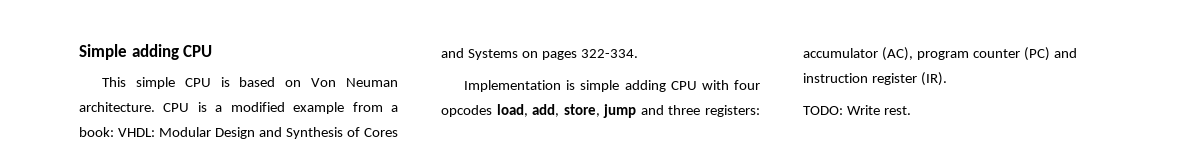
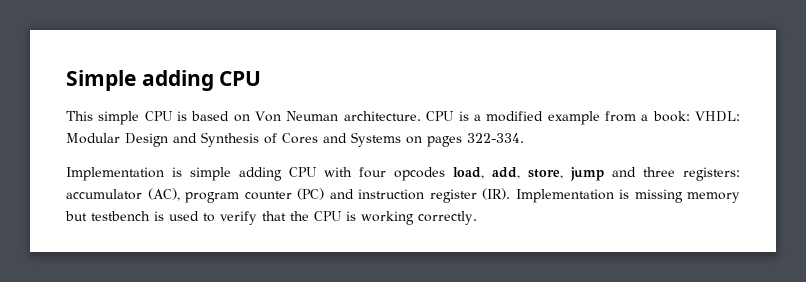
- Implementation is simple adding CPU with four opcodes load, add, store, jump and three registers: accumulator (AC), program counter (PC) and instruction register (IR).
- TODO: Write rest.
+ Implementation is simple adding CPU with four opcodes load, add, store, jump and three registers: accumulator (AC), program counter (PC) and instruction register (IR). Implementation is missing memory but testbench is used to verify that the CPU is working correctly.

